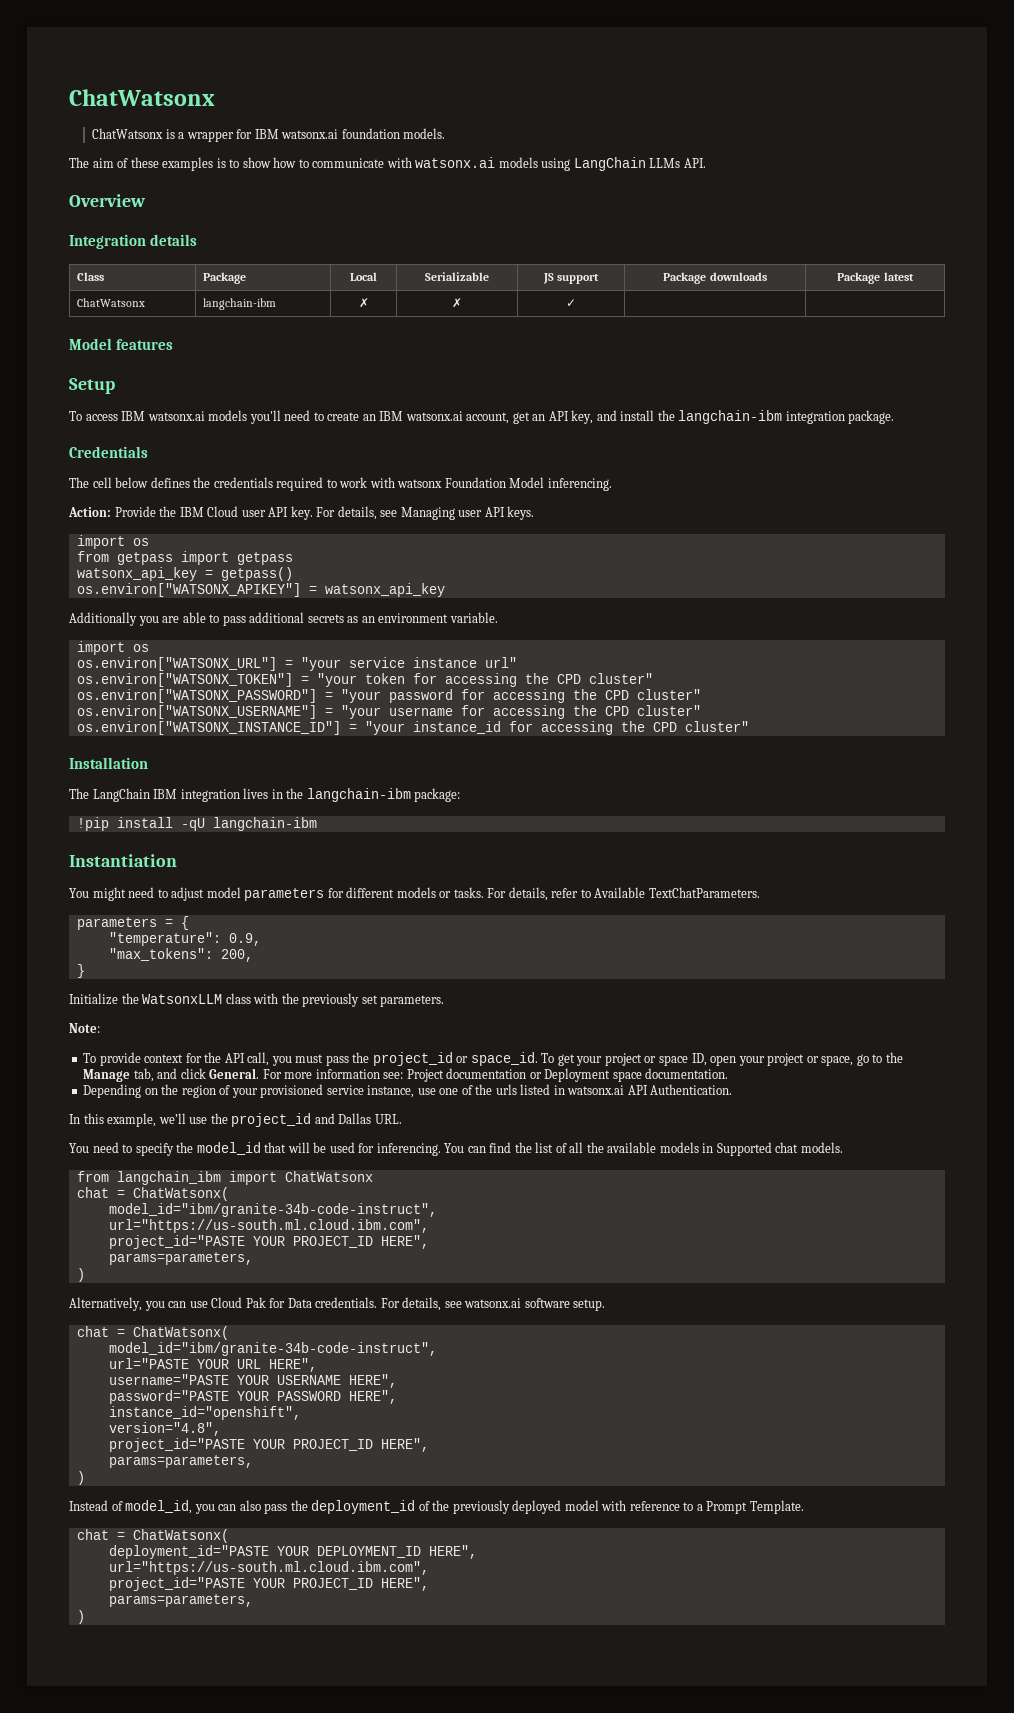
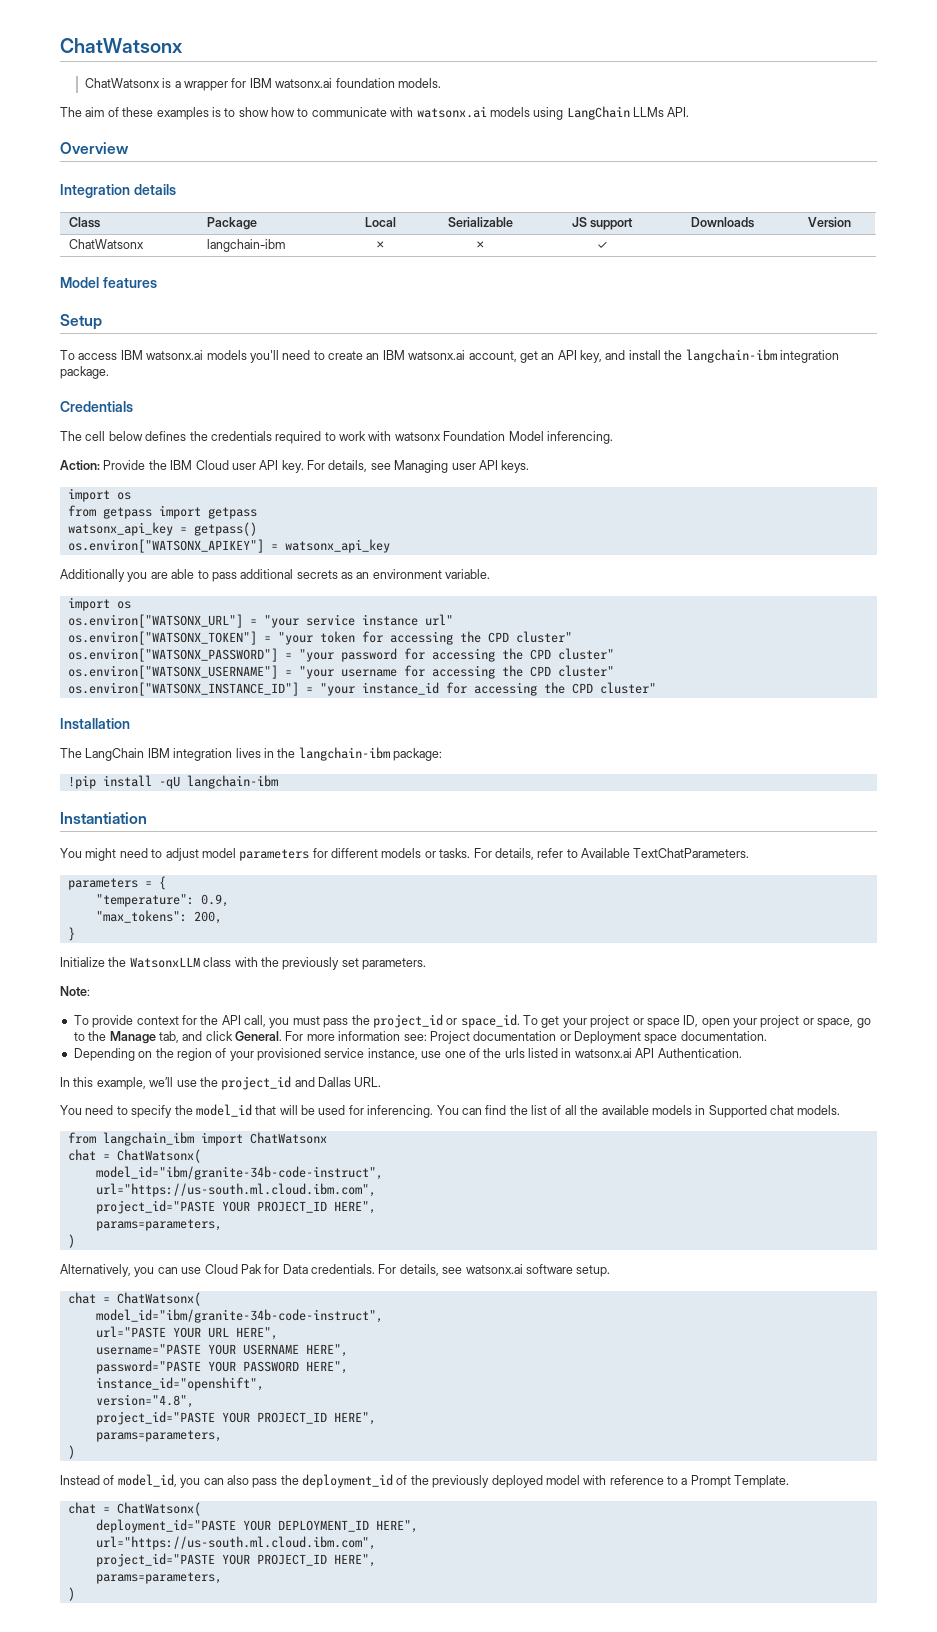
- Class | Package | Local | Serializable | JS support | Package downloads | Package latest
+ Class | Package | Local | Serializable | JS support | Downloads | Version

